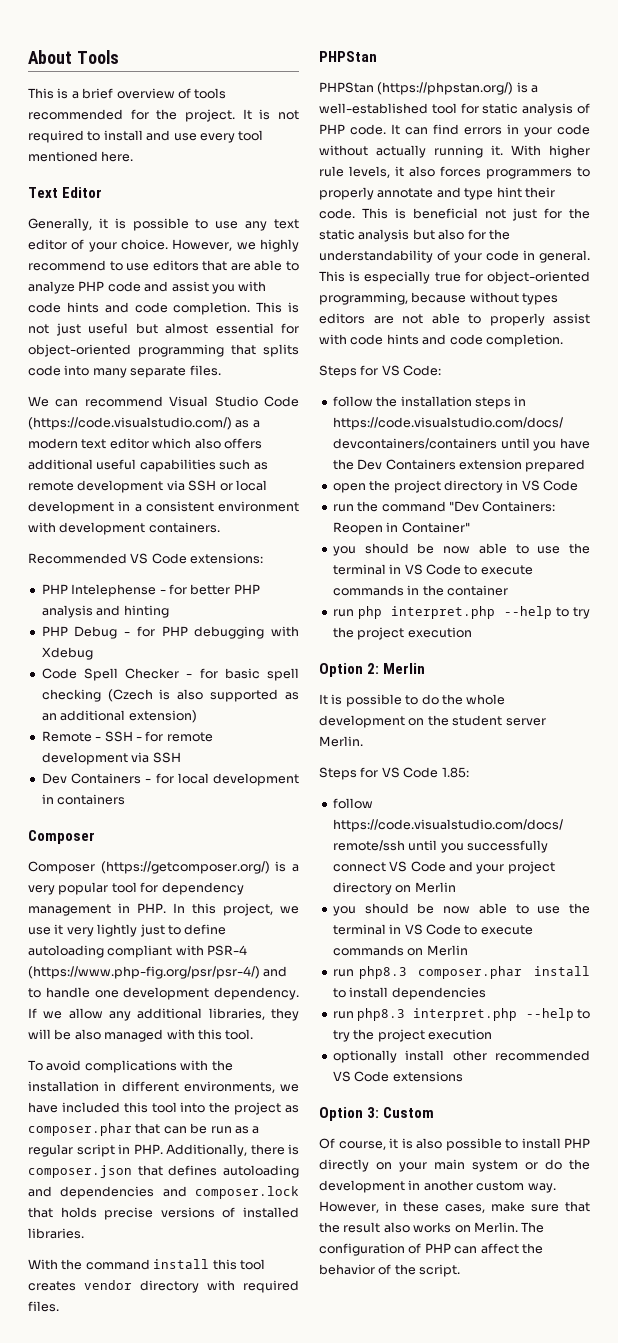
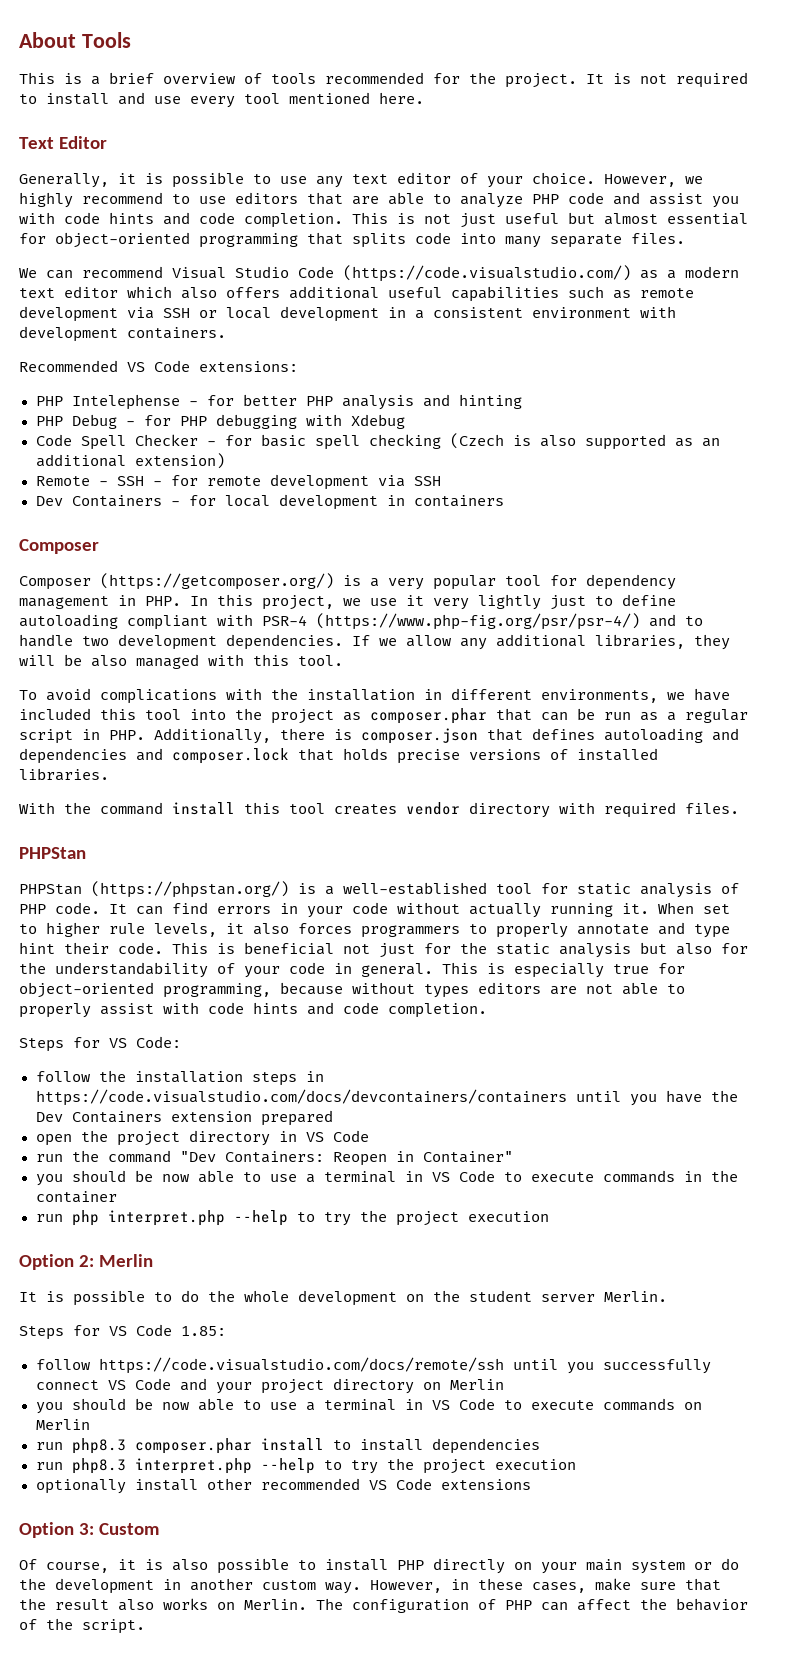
- Composer (https://getcomposer.org/) is a very popular tool for dependency management in PHP. In this project, we use it very lightly just to define autoloading compliant with PSR-4 (https://www.php-fig.org/psr/psr-4/) and to handle one development dependency.
+ Composer (https://getcomposer.org/) is a very popular tool for dependency management in PHP. In this project, we use it very lightly just to define autoloading compliant with PSR-4 (https://www.php-fig.org/psr/psr-4/) and to handle two development dependencies.
- With higher rule levels, it also forces programmers to properly annotate and type hint their code.
+ When set to higher rule levels, it also forces programmers to properly annotate and type hint their code.
- you should be now able to use the terminal in VS Code to execute commands in the container
+ you should be now able to use a terminal in VS Code to execute commands in the container
- you should be now able to use the terminal in VS Code to execute commands on Merlin
+ you should be now able to use a terminal in VS Code to execute commands on Merlin

